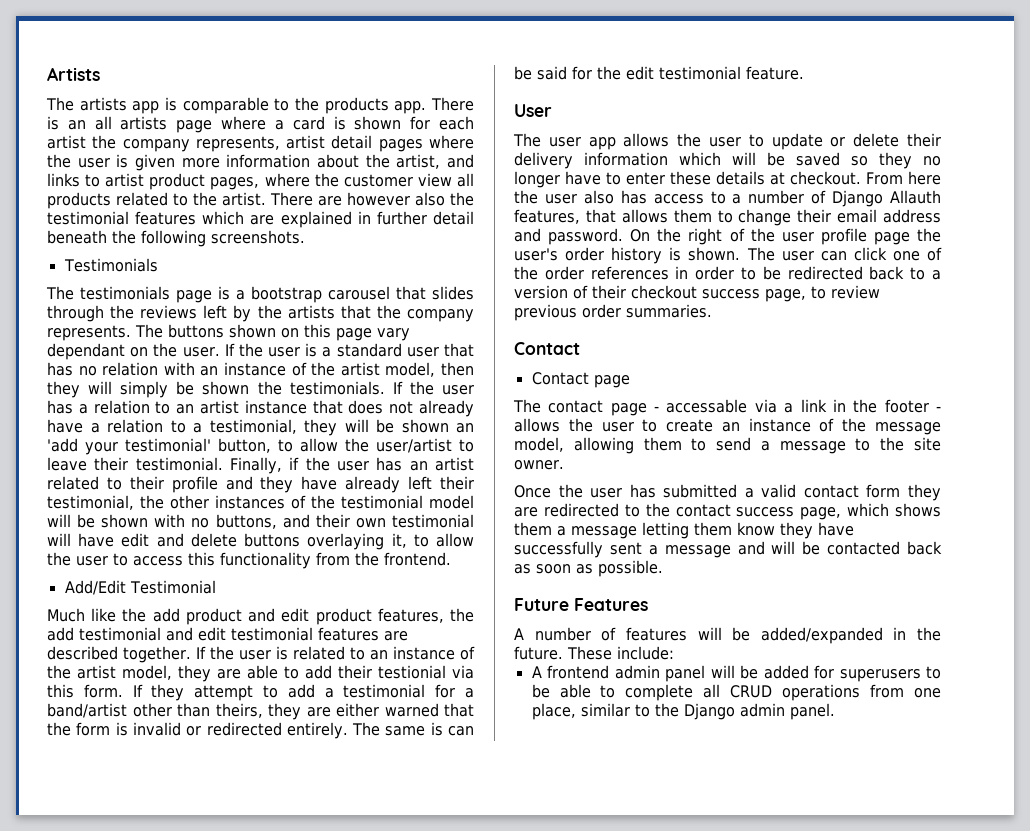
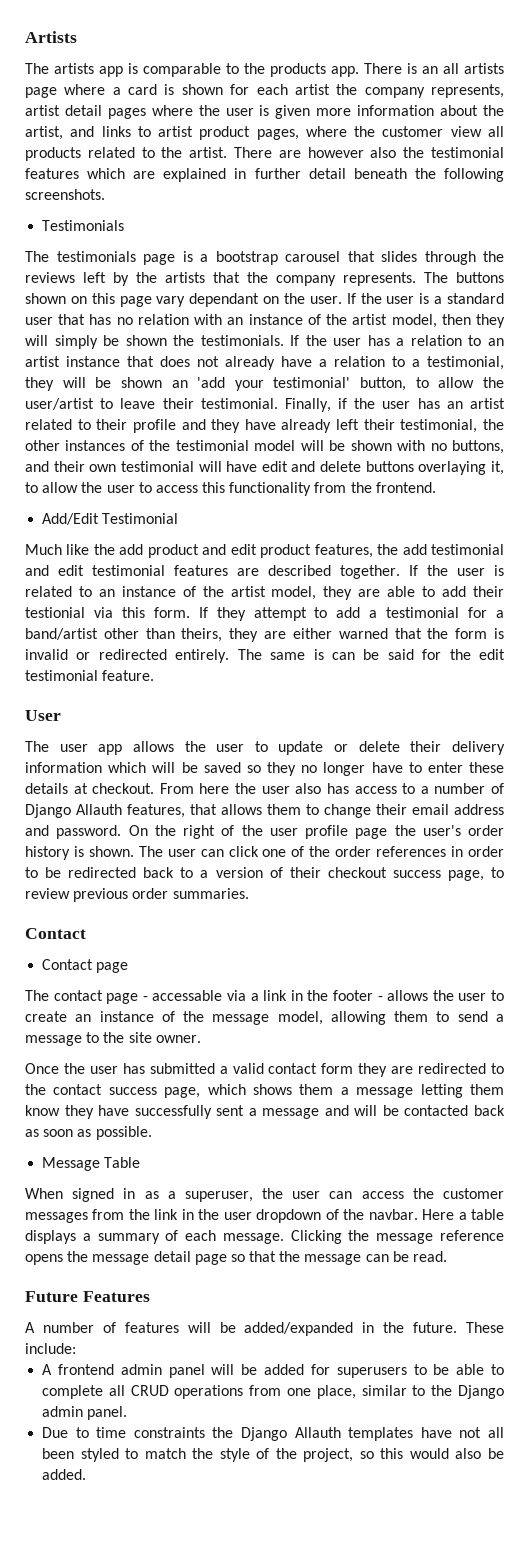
+ Message Table
+ When signed in as a superuser, the user can access the customer messages from the link in the user dropdown of the navbar. Here a table displays a summary of each message. Clicking the message reference opens the message detail page so that the message can be read.
+ Due to time constraints the Django Allauth templates have not all been styled to match the style of the project, so this would also be added.

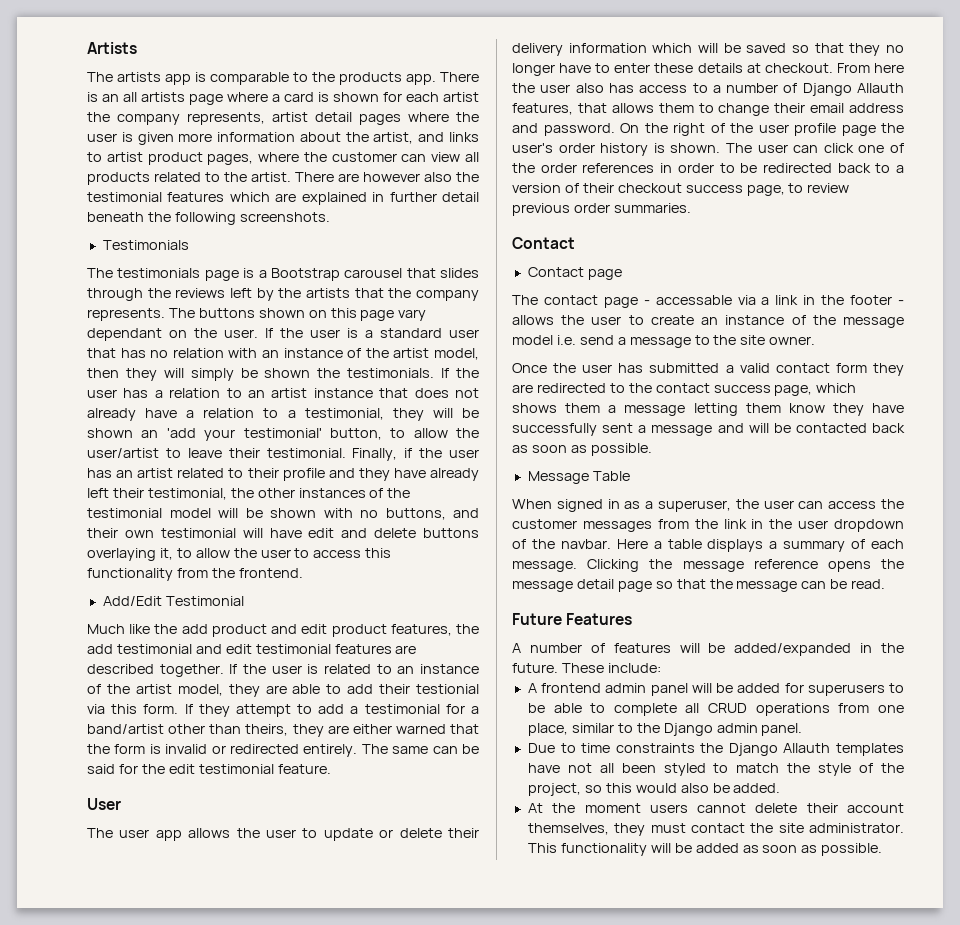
- There is an all artists page where a card is shown for each artist the company represents, artist detail pages where the user is given more information about the artist, and links to artist product pages, where the customer view all products related to the artist.
+ There is an all artists page where a card is shown for each artist the company represents, artist detail pages where the user is given more information about the artist, and links to artist product pages, where the customer can view all products related to the artist.
- The testimonials page is a bootstrap carousel that slides through the reviews left by the artists that the company represents.
+ The testimonials page is a Bootstrap carousel that slides through the reviews left by the artists that the company represents.
- The same is can be said for the edit testimonial feature.
+ The same can be said for the edit testimonial feature.
- The user app allows the user to update or delete their delivery information which will be saved so they no longer have to enter these details at checkout.
+ The user app allows the user to update or delete their delivery information which will be saved so that they no longer have to enter these details at checkout.
- The contact page - accessable via a link in the footer - allows the user to create an instance of the message model, allowing them to send a message to the site owner.
+ The contact page - accessable via a link in the footer - allows the user to create an instance of the message model i.e. send a message to the site owner.
+ At the moment users cannot delete their account themselves, they must contact the site administrator. This functionality will be added as soon as possible.

